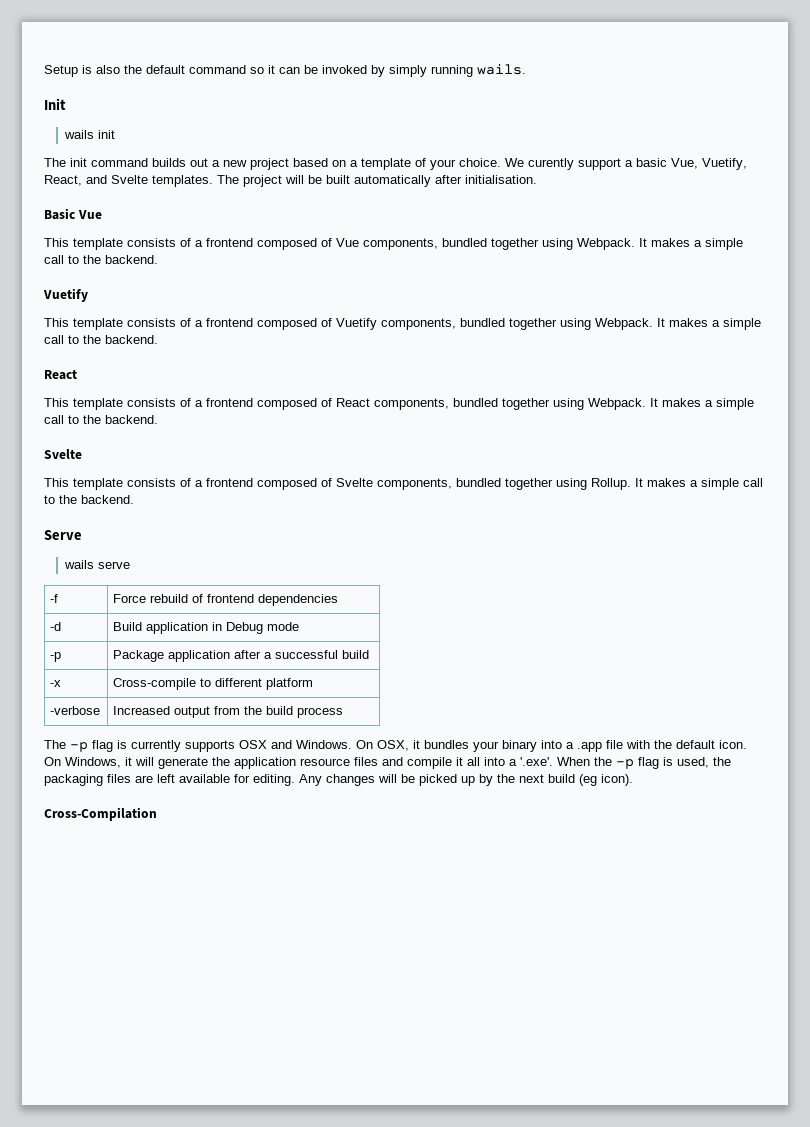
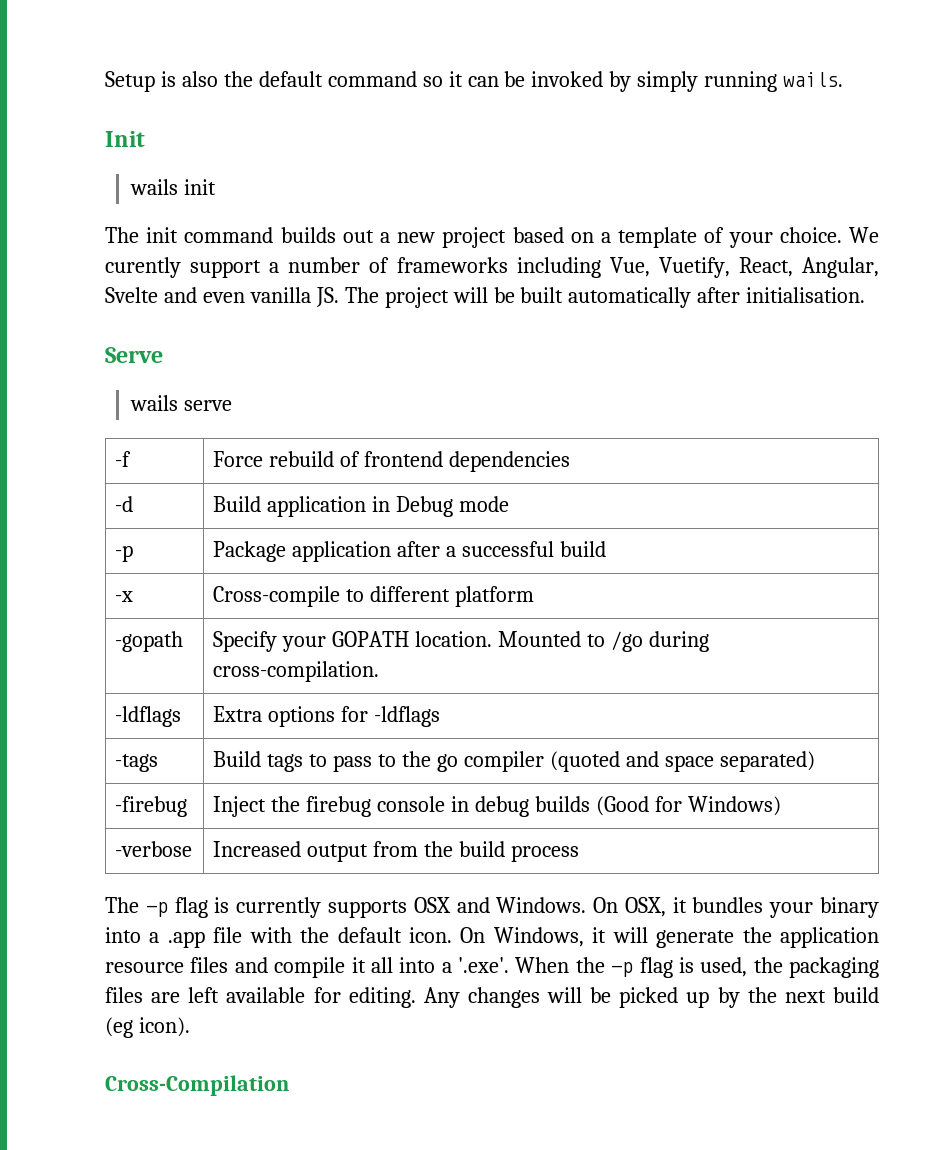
- We curently support a basic Vue, Vuetify, React, and Svelte templates. The project will be built automatically after initialisation.
+ We curently support a number of frameworks including Vue, Vuetify, React, Angular, Svelte and even vanilla JS. The project will be built automatically after initialisation.
- Basic Vue
- This template consists of a frontend composed of Vue components, bundled together using Webpack. It makes a simple call to the backend.
- Vuetify
- This template consists of a frontend composed of Vuetify components, bundled together using Webpack. It makes a simple call to the backend.
- React
- This template consists of a frontend composed of React components, bundled together using Webpack. It makes a simple call to the backend.
- Svelte
- This template consists of a frontend composed of Svelte components, bundled together using Rollup. It makes a simple call to the backend.
+ -gopath | Specify your GOPATH location. Mounted to /go during cross-compilation.
+ -ldflags | Extra options for -ldflags
+ -tags | Build tags to pass to the go compiler (quoted and space separated)
+ -firebug | Inject the firebug console in debug builds (Good for Windows)

